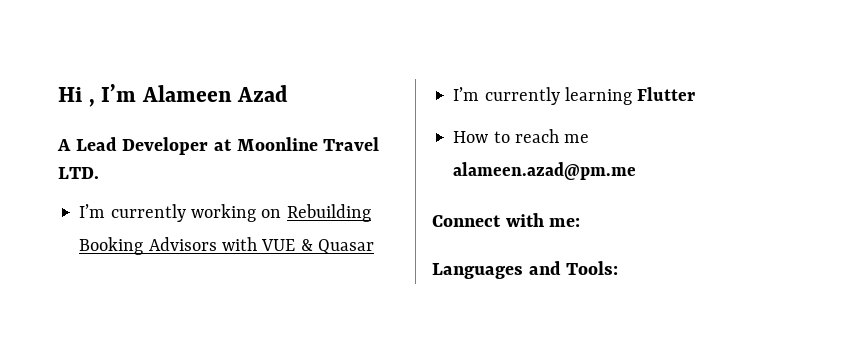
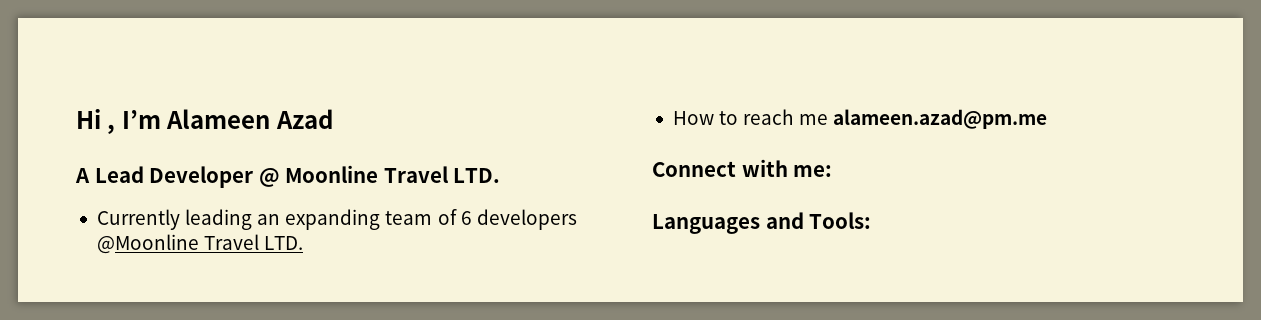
- A Lead Developer at Moonline Travel LTD.
+ A Lead Developer @ Moonline Travel LTD.
- I’m currently working on Rebuilding Booking Advisors with VUE & Quasar
- I’m currently learning Flutter
+ Currently leading an expanding team of 6 developers @Moonline Travel LTD.

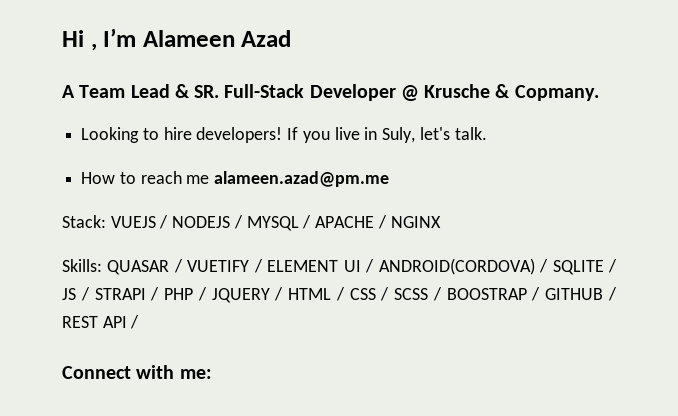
- A Lead Developer @ Moonline Travel LTD.
- Currently leading an expanding team of 6 developers @Moonline Travel LTD.
+ A Team Lead & SR. Full-Stack Developer @ Krusche & Copmany.
+ Looking to hire developers! If you live in Suly, let's talk.
+ Stack: VUEJS / NODEJS / MYSQL / APACHE / NGINX
+ Skills: QUASAR / VUETIFY / ELEMENT UI / ANDROID(CORDOVA) / SQLITE / JS / STRAPI / PHP / JQUERY / HTML / CSS / SCSS / BOOSTRAP / GITHUB / REST API /
- Languages and Tools:

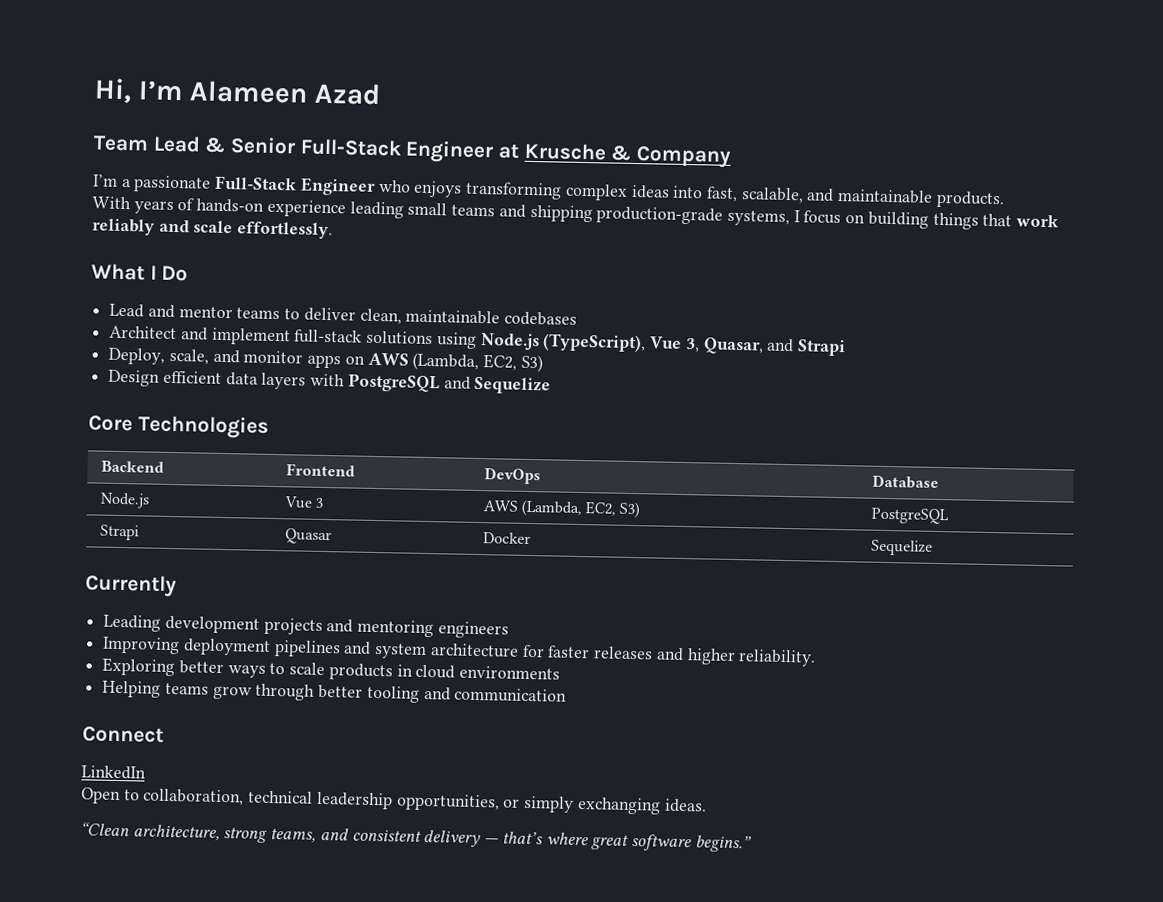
- Hi , I’m Alameen Azad
+ Hi, I’m Alameen Azad
- A Team Lead & SR. Full-Stack Developer @ Krusche & Copmany.
- Looking to hire developers! If you live in Suly, let's talk.
- How to reach me alameen.azad@pm.me
- Stack: VUEJS / NODEJS / MYSQL / APACHE / NGINX
- Skills: QUASAR / VUETIFY / ELEMENT UI / ANDROID(CORDOVA) / SQLITE / JS / STRAPI / PHP / JQUERY / HTML / CSS / SCSS / BOOSTRAP / GITHUB / REST API /
- Connect with me:
+ Team Lead & Senior Full-Stack Engineer at Krusche & Company
+ I’m a passionate Full-Stack Engineer who enjoys transforming complex ideas into fast, scalable, and maintainable products.
+ With years of hands-on experience leading small teams and shipping production-grade systems, I focus on building things that work reliably and scale effortlessly.
+ What I Do
+ Lead and mentor teams to deliver clean, maintainable codebases
+ Architect and implement full-stack solutions using Node.js (TypeScript), Vue 3, Quasar, and Strapi
+ Deploy, scale, and monitor apps on AWS (Lambda, EC2, S3)
+ Design efficient data layers with PostgreSQL and Sequelize
+ Core Technologies
+ Backend | Frontend | DevOps | Database
+ Node.js | Vue 3 | AWS (Lambda, EC2, S3) | PostgreSQL
+ Strapi | Quasar | Docker | Sequelize
+ Currently
+ Leading development projects and mentoring engineers
+ Improving deployment pipelines and system architecture for faster releases and higher reliability.
+ Exploring better ways to scale products in cloud environments
+ Helping teams grow through better tooling and communication
+ Connect
+ LinkedIn
+ Open to collaboration, technical leadership opportunities, or simply exchanging ideas.
+ “Clean architecture, strong teams, and consistent delivery — that’s where great software begins.”

